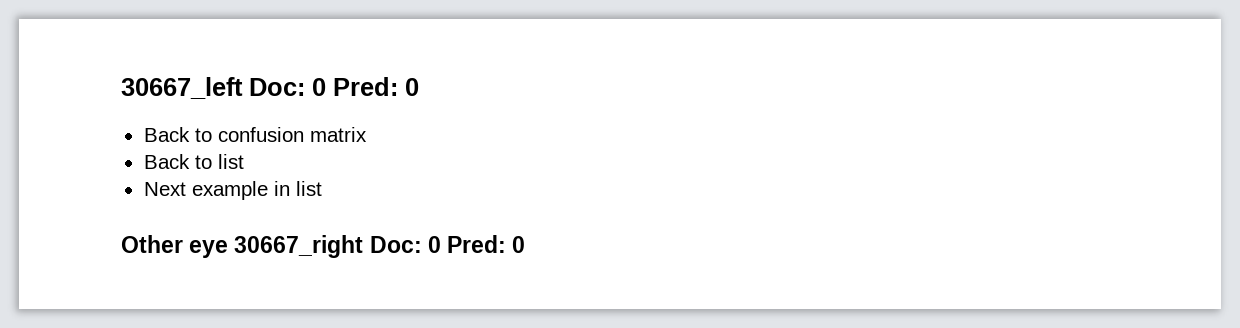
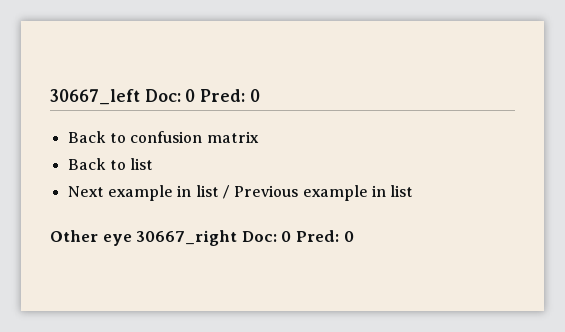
- Next example in list
+ Next example in list / Previous example in list

